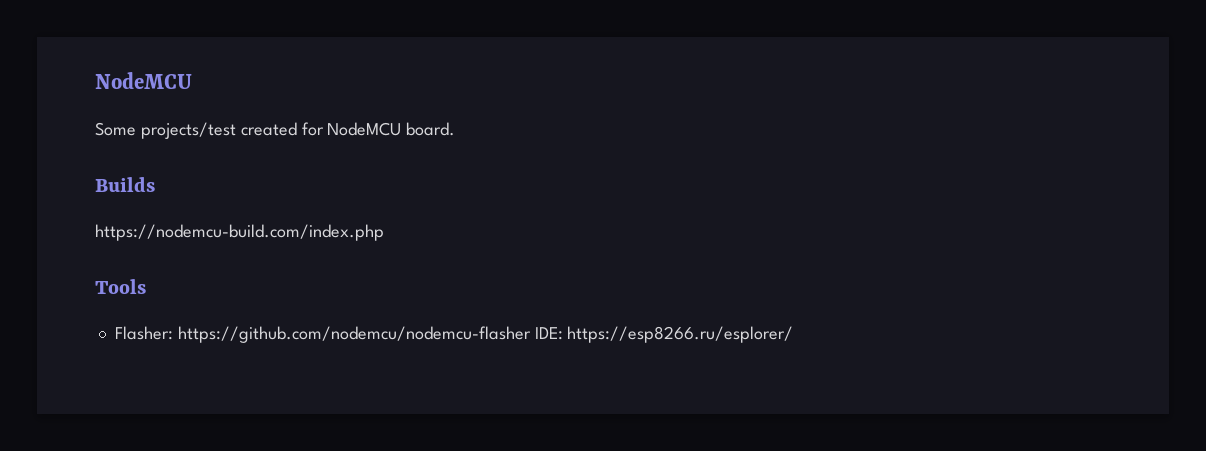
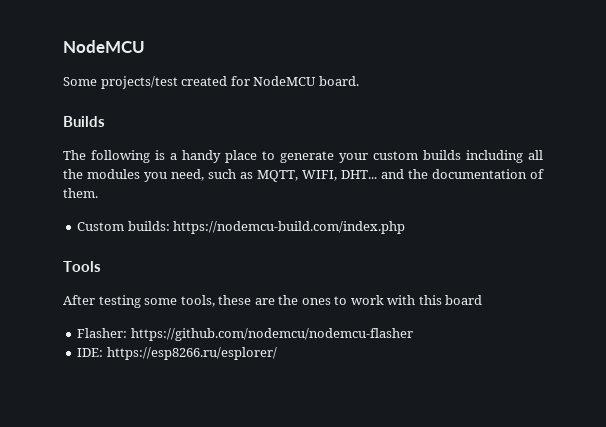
- https://nodemcu-build.com/index.php
+ The following is a handy place to generate your custom builds including all the modules you need, such as MQTT, WIFI, DHT... and the documentation of them.
+ Custom builds: https://nodemcu-build.com/index.php
  Tools
+ After testing some tools, these are the ones to work with this board
- Flasher: https://github.com/nodemcu/nodemcu-flasher IDE: https://esp8266.ru/esplorer/
+ Flasher: https://github.com/nodemcu/nodemcu-flasher
+ IDE: https://esp8266.ru/esplorer/

